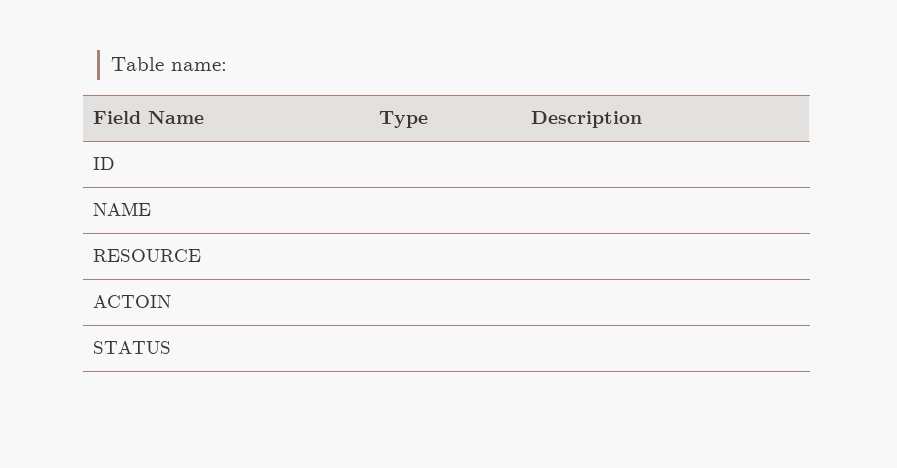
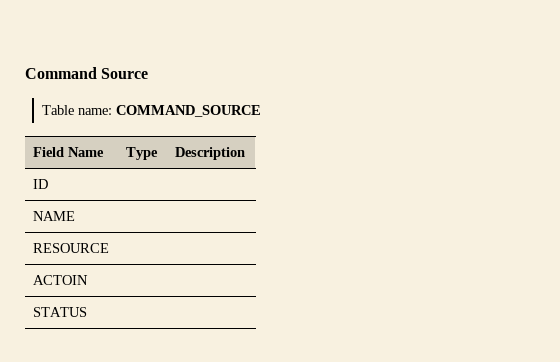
+ Command Source
- Table name:
+ Table name: COMMAND_SOURCE

